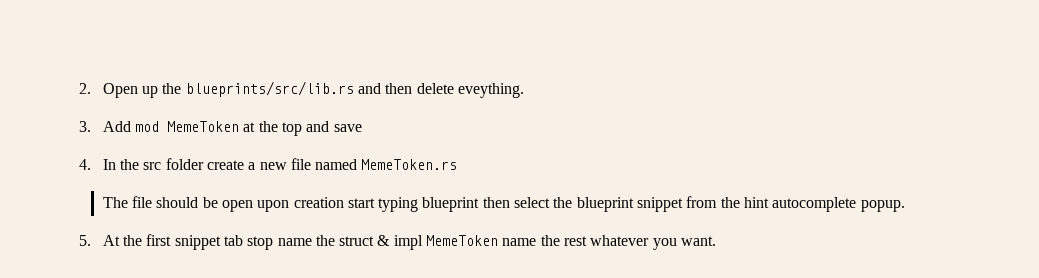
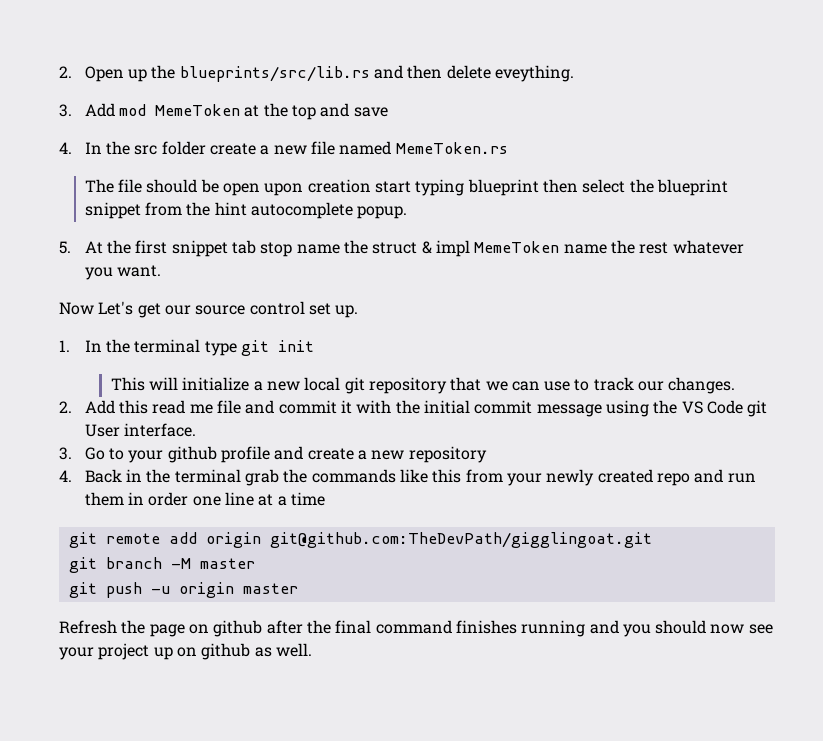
+ Now Let's get our source control set up.
+ 1. In the terminal type git init
+ This will initialize a new local git repository that we can use to track our changes.
+ 2. Add this read me file and commit it with the initial commit message using the VS Code git User interface.
+ 3. Go to your github profile and create a new repository
+ 4. Back in the terminal grab the commands like this from your newly created repo and run them in order one line at a time
+ git remote add origin git@github.com:TheDevPath/gigglingoat.git
+ git branch -M master
+ git push -u origin master
+ Refresh the page on github after the final command finishes running and you should now see your project up on github as well.

